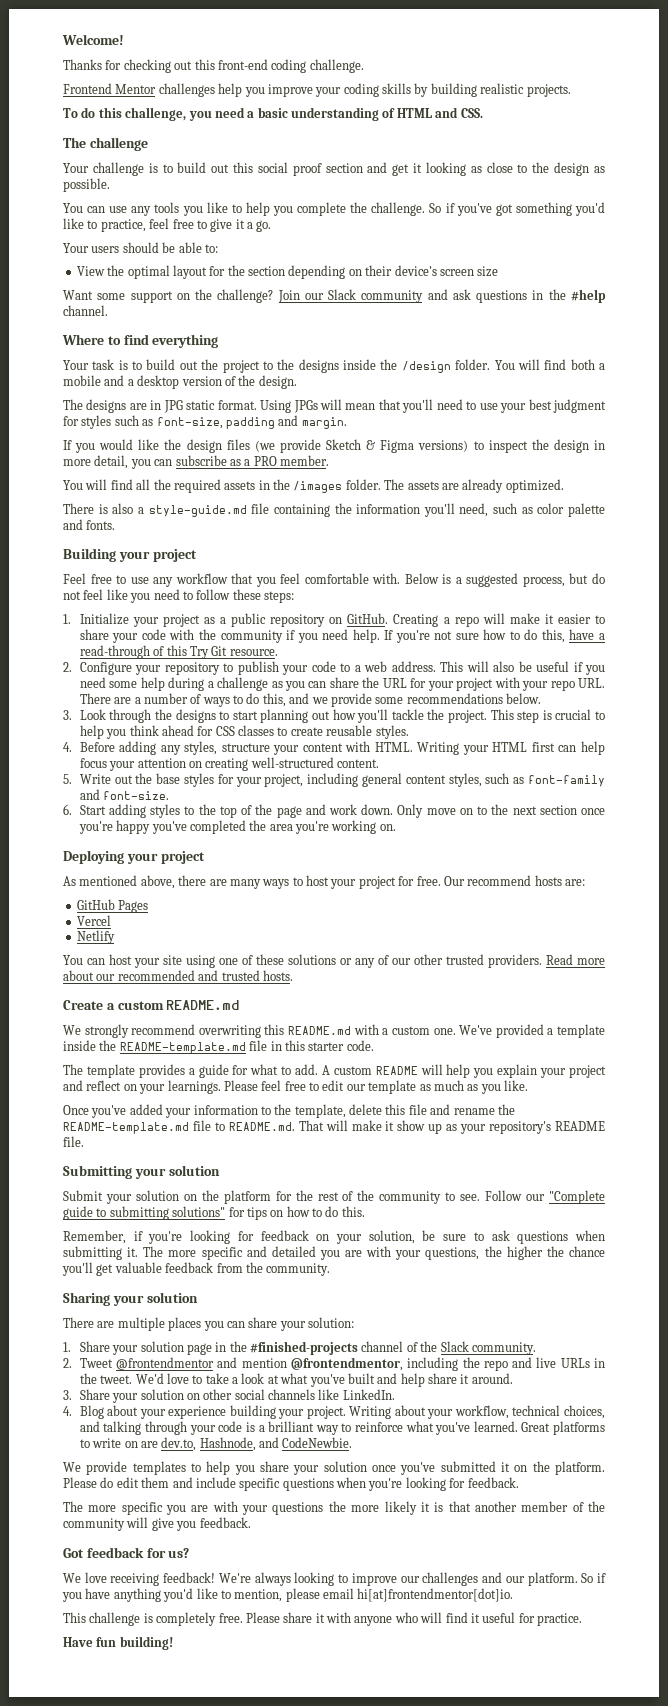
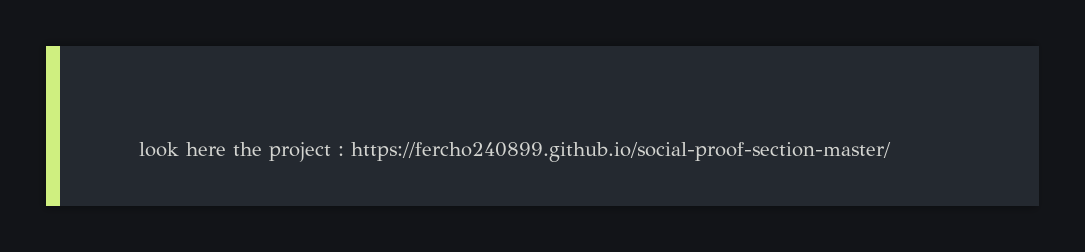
- Welcome!
- Thanks for checking out this front-end coding challenge.
- Frontend Mentor challenges help you improve your coding skills by building realistic projects.
- To do this challenge, you need a basic understanding of HTML and CSS.
- The challenge
- Your challenge is to build out this social proof section and get it looking as close to the design as possible.
- You can use any tools you like to help you complete the challenge. So if you've got something you'd like to practice, feel free to give it a go.
- Your users should be able to:
- View the optimal layout for the section depending on their device's screen size
- Want some support on the challenge? Join our Slack community and ask questions in the #help channel.
- Where to find everything
- Your task is to build out the project to the designs inside the /design folder. You will find both a mobile and a desktop version of the design.
- The designs are in JPG static format. Using JPGs will mean that you'll need to use your best judgment for styles such as font-size, padding and margin.
- If you would like the design files (we provide Sketch & Figma versions) to inspect the design in more detail, you can subscribe as a PRO member.
- You will find all the required assets in the /images folder. The assets are already optimized.
- There is also a style-guide.md file containing the information you'll need, such as color palette and fonts.
- Building your project
- Feel free to use any workflow that you feel comfortable with. Below is a suggested process, but do not feel like you need to follow these steps:
- 1. Initialize your project as a public repository on GitHub. Creating a repo will make it easier to share your code with the community if you need help. If you're not sure how to do this, have a read-through of this Try Git resource.
- 2. Configure your repository to publish your code to a web address. This will also be useful if you need some help during a challenge as you can share the URL for your project with your repo URL. There are a number of ways to do this, and we provide some recommendations below.
- 3. Look through the designs to start planning out how you'll tackle the project. This step is crucial to help you think ahead for CSS classes to create reusable styles.
- 4. Before adding any styles, structure your content with HTML. Writing your HTML first can help focus your attention on creating well-structured content.
- 5. Write out the base styles for your project, including general content styles, such as font-family and font-size.
- 6. Start adding styles to the top of the page and work down. Only move on to the next section once you're happy you've completed the area you're working on.
- Deploying your project
- As mentioned above, there are many ways to host your project for free. Our recommend hosts are:
- GitHub Pages
- Vercel
- Netlify
- You can host your site using one of these solutions or any of our other trusted providers. Read more about our recommended and trusted hosts.
- Create a custom README.md
- We strongly recommend overwriting this README.md with a custom one. We've provided a template inside the README-template.md file in this starter code.
- The template provides a guide for what to add. A custom README will help you explain your project and reflect on your learnings. Please feel free to edit our template as much as you like.
- Once you've added your information to the template, delete this file and rename the README-template.md file to README.md. That will make it show up as your repository's README file.
- Submitting your solution
- Submit your solution on the platform for the rest of the community to see. Follow our "Complete guide to submitting solutions" for tips on how to do this.
- Remember, if you're looking for feedback on your solution, be sure to ask questions when submitting it. The more specific and detailed you are with your questions, the higher the chance you'll get valuable feedback from the community.
- Sharing your solution
- There are multiple places you can share your solution:
- 1. Share your solution page in the #finished-projects channel of the Slack community.
- 2. Tweet @frontendmentor and mention @frontendmentor, including the repo and live URLs in the tweet. We'd love to take a look at what you've built and help share it around.
- 3. Share your solution on other social channels like LinkedIn.
- 4. Blog about your experience building your project. Writing about your workflow, technical choices, and talking through your code is a brilliant way to reinforce what you've learned. Great platforms to write on are dev.to, Hashnode, and CodeNewbie.
- We provide templates to help you share your solution once you've submitted it on the platform. Please do edit them and include specific questions when you're looking for feedback.
- The more specific you are with your questions the more likely it is that another member of the community will give you feedback.
- Got feedback for us?
- We love receiving feedback! We're always looking to improve our challenges and our platform. So if you have anything you'd like to mention, please email hi[at]frontendmentor[dot]io.
- This challenge is completely free. Please share it with anyone who will find it useful for practice.
- Have fun building!
+ look here the project : https://fercho240899.github.io/social-proof-section-master/

